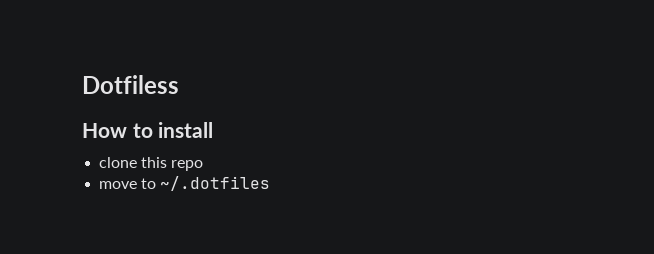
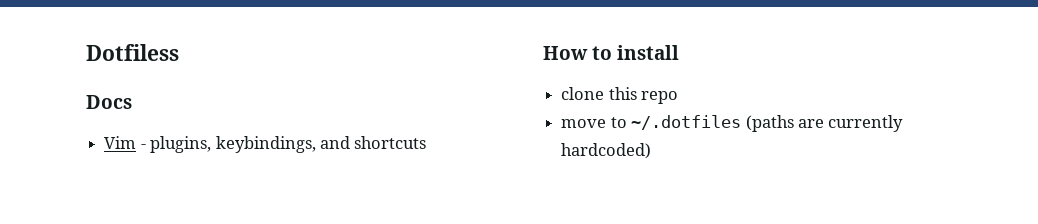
+ Docs
+ Vim - plugins, keybindings, and shortcuts
- move to ~/.dotfiles
+ move to ~/.dotfiles (paths are currently hardcoded)

